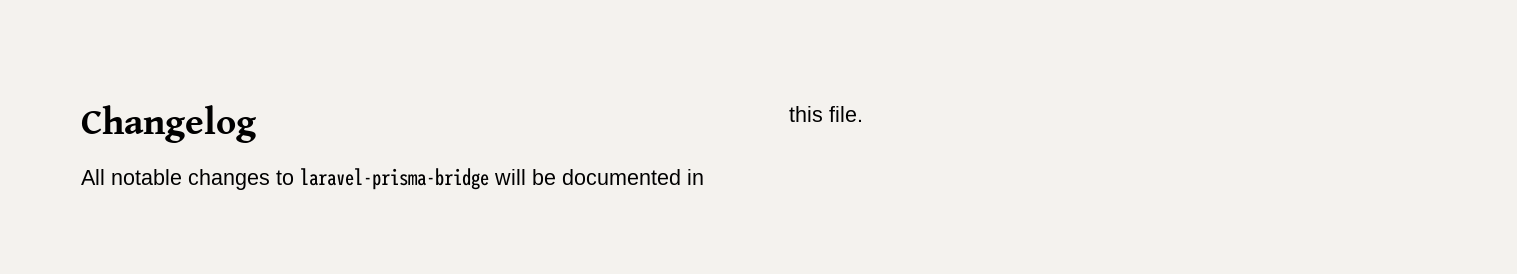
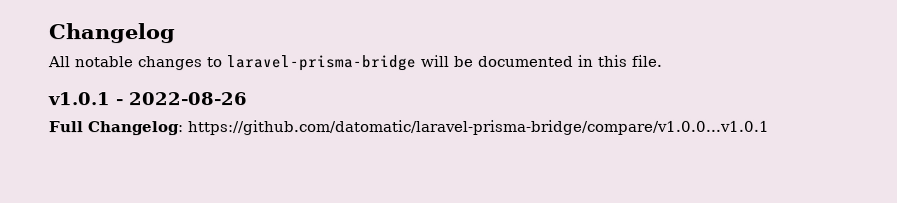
+ v1.0.1 - 2022-08-26
+ Full Changelog: https://github.com/datomatic/laravel-prisma-bridge/compare/v1.0.0...v1.0.1

